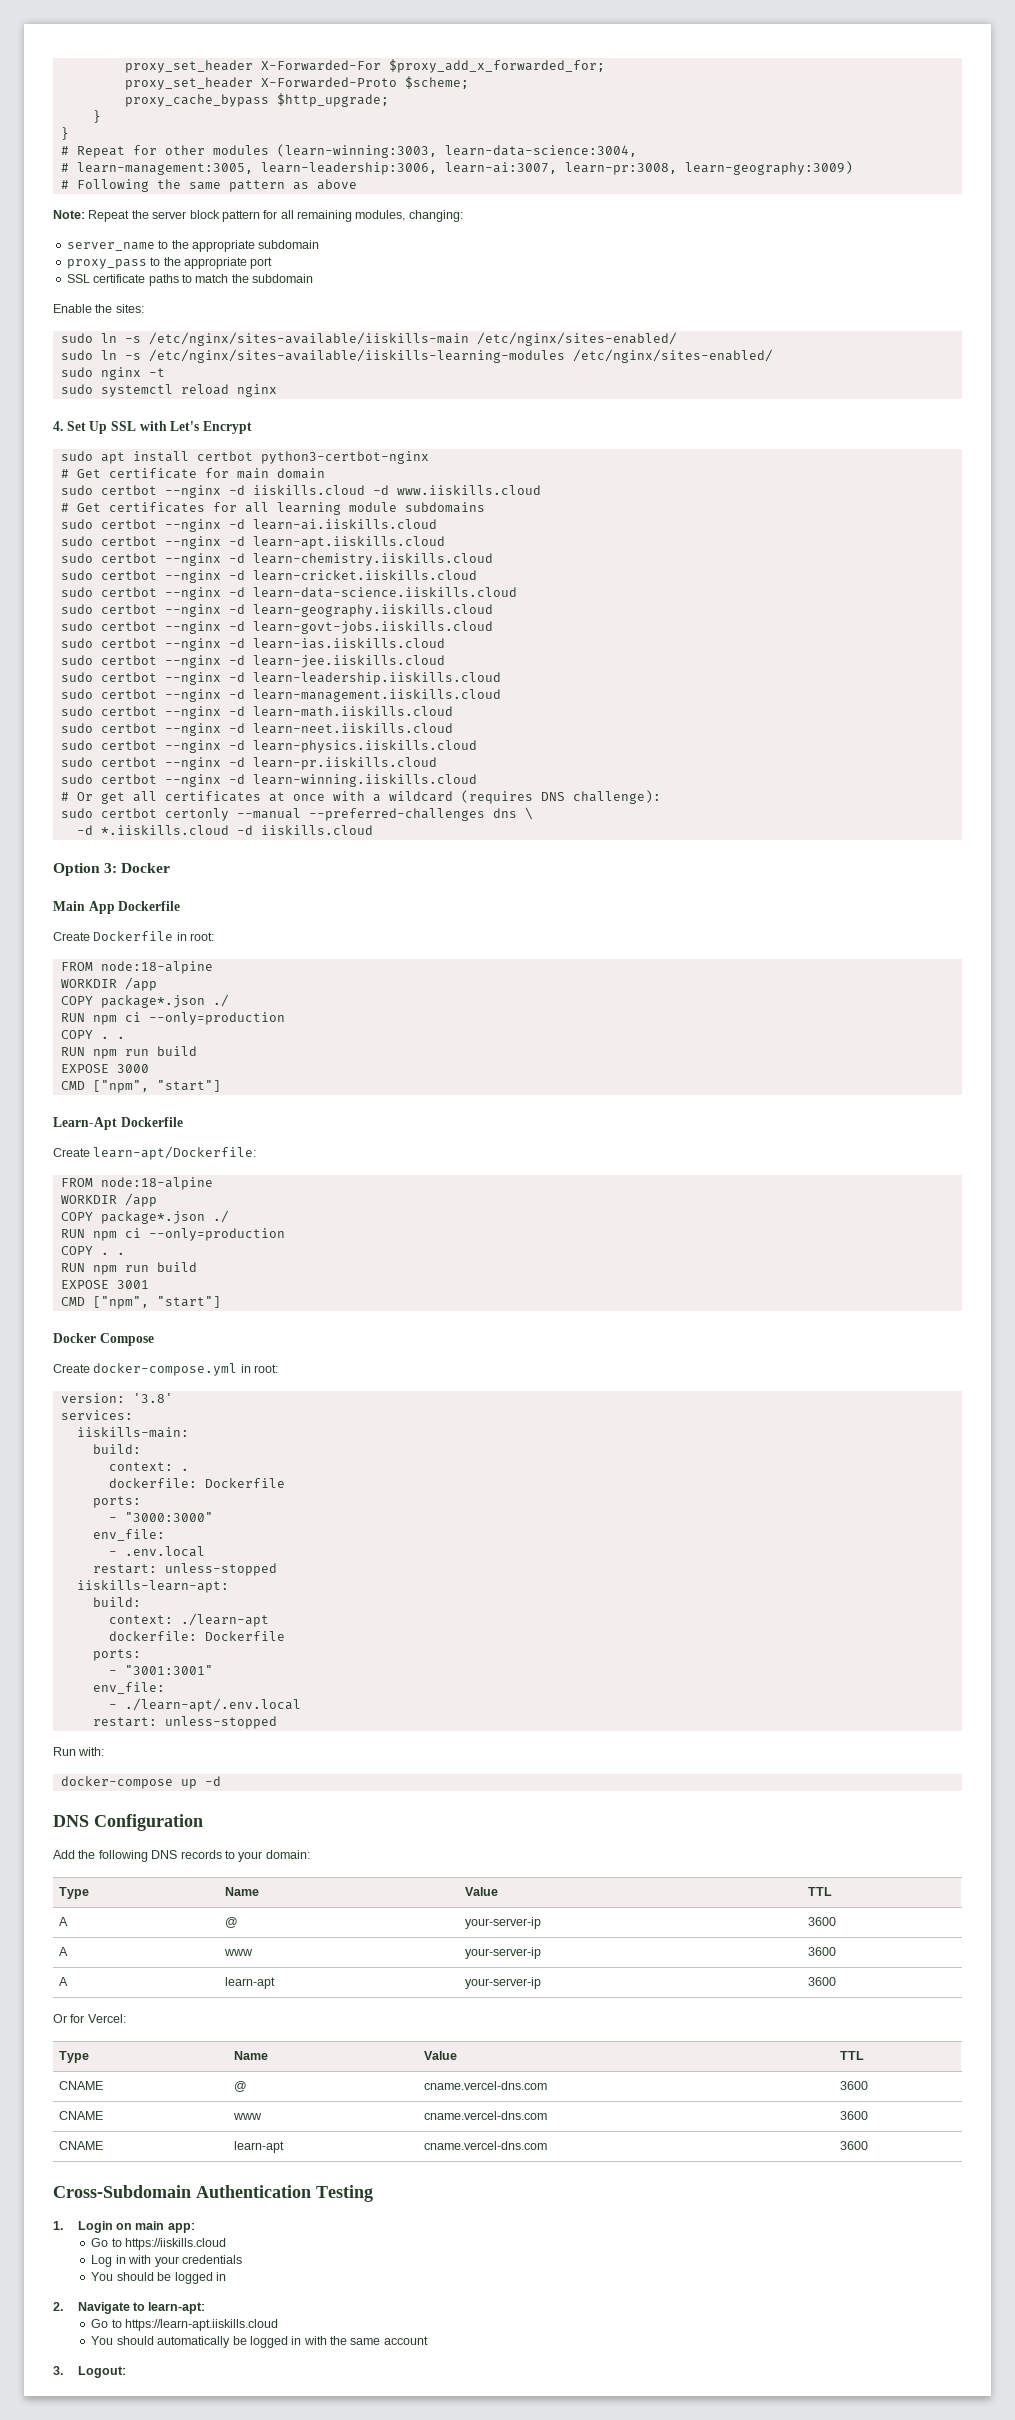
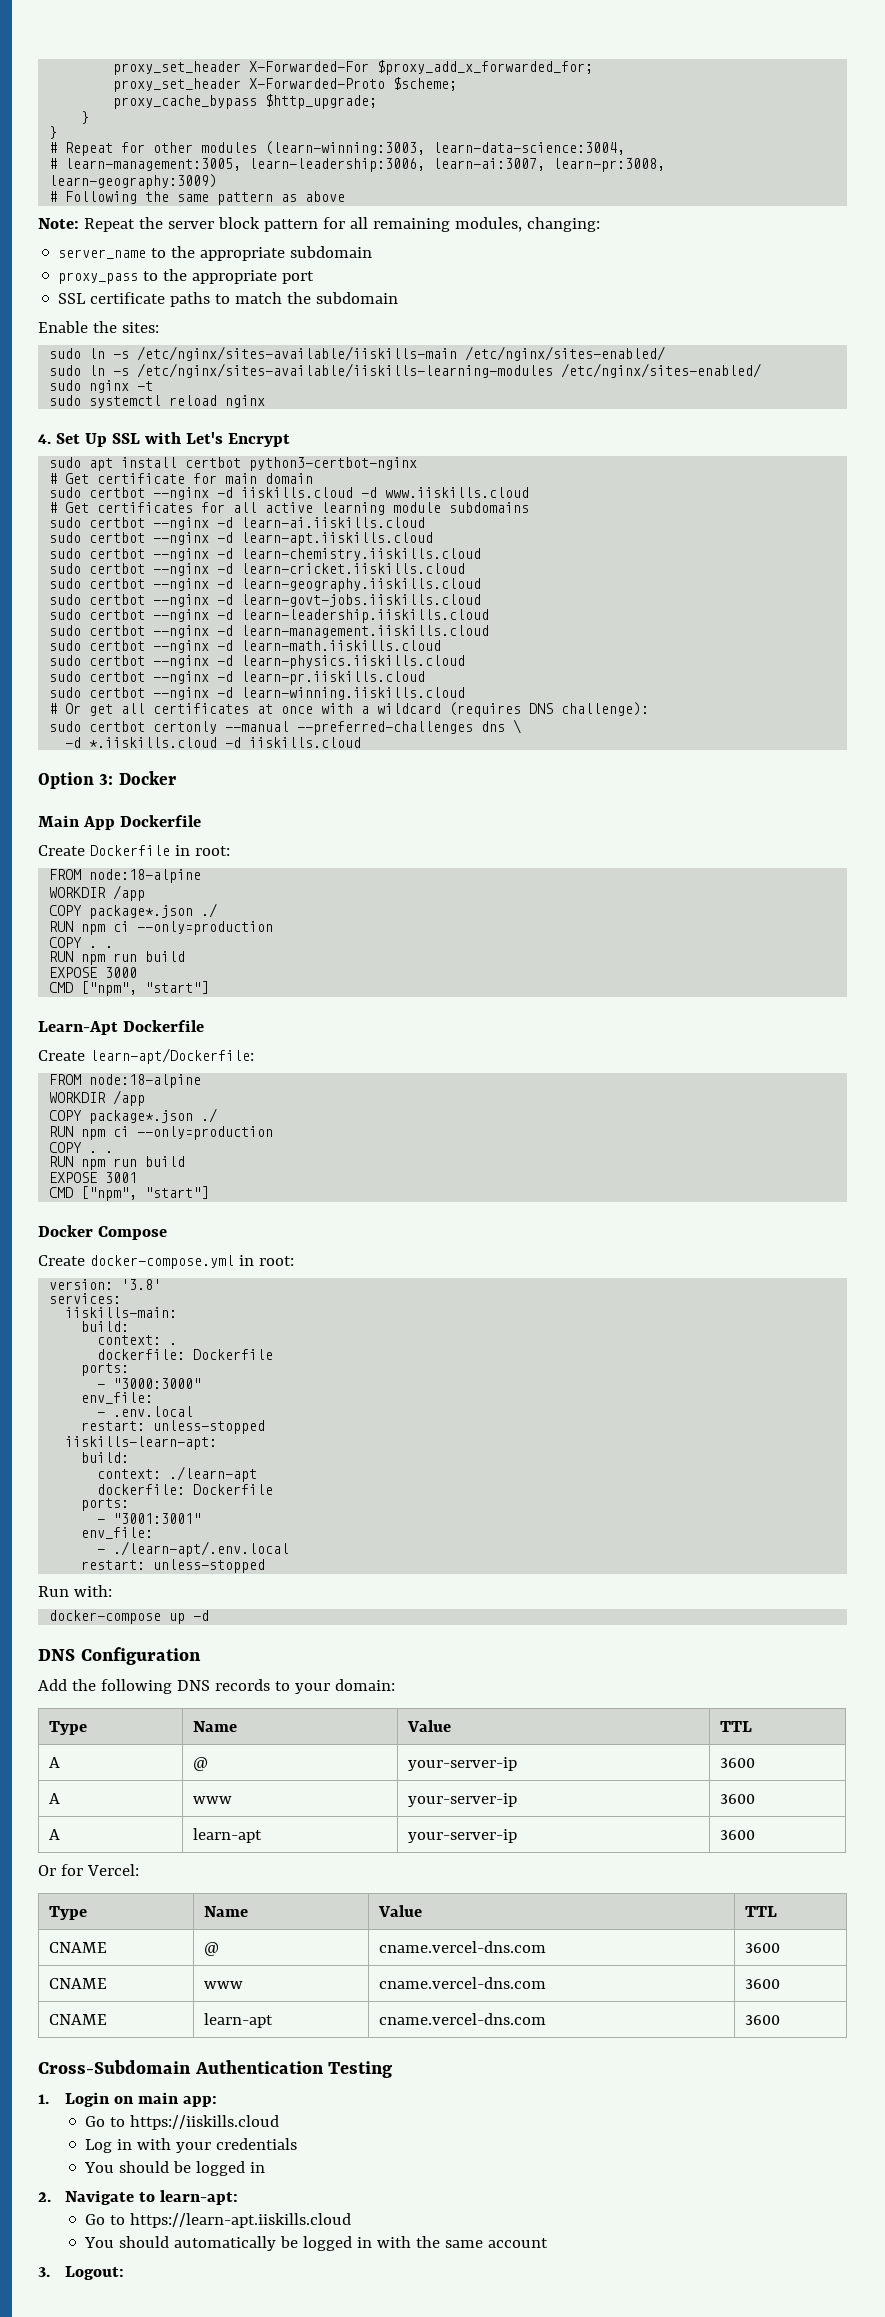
- # Get certificates for all learning module subdomains
+ # Get certificates for all active learning module subdomains
- sudo certbot --nginx -d learn-data-science.iiskills.cloud
- sudo certbot --nginx -d learn-ias.iiskills.cloud
- sudo certbot --nginx -d learn-jee.iiskills.cloud
- sudo certbot --nginx -d learn-neet.iiskills.cloud

